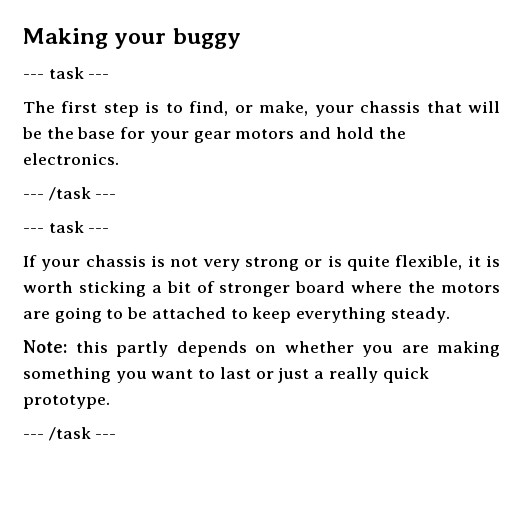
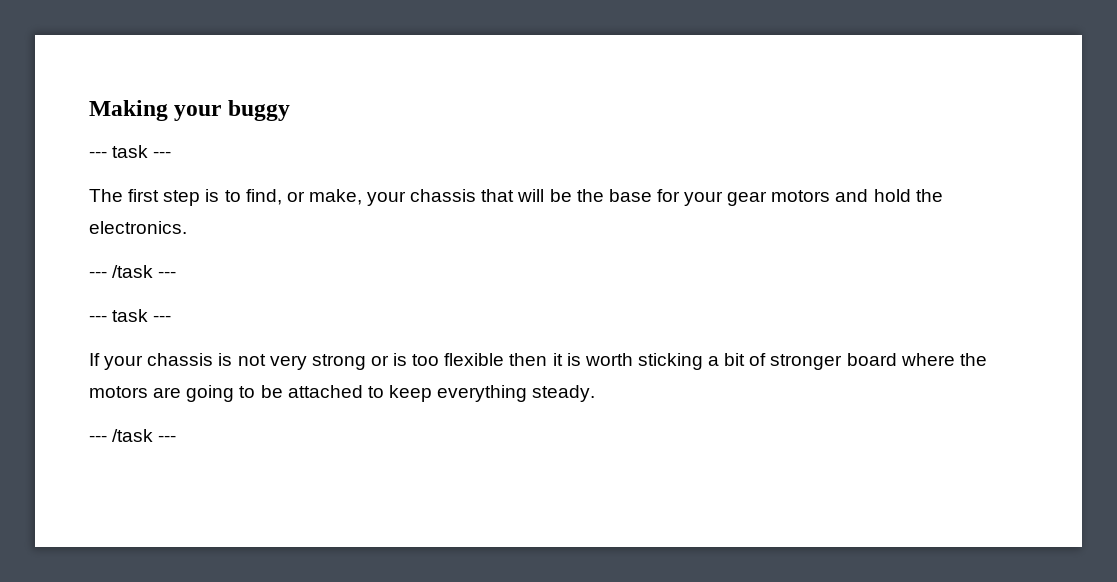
- If your chassis is not very strong or is quite flexible, it is worth sticking a bit of stronger board where the motors are going to be attached to keep everything steady.
+ If your chassis is not very strong or is too flexible then it is worth sticking a bit of stronger board where the motors are going to be attached to keep everything steady.
- Note: this partly depends on whether you are making something you want to last or just a really quick prototype.

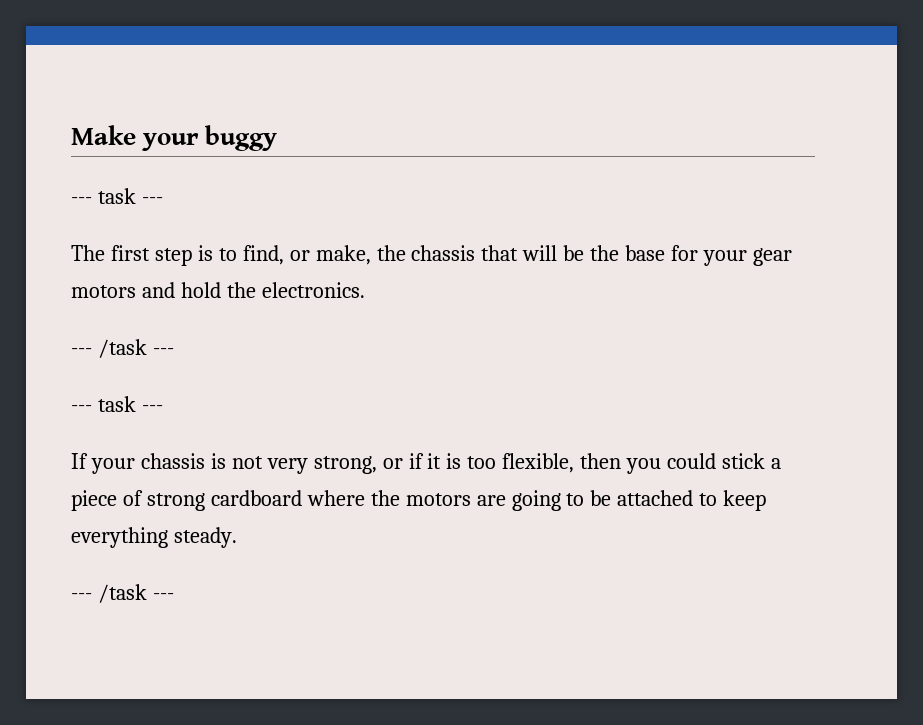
- Making your buggy
+ Make your buggy
- The first step is to find, or make, your chassis that will be the base for your gear motors and hold the electronics.
+ The first step is to find, or make, the chassis that will be the base for your gear motors and hold the electronics.
- If your chassis is not very strong or is too flexible then it is worth sticking a bit of stronger board where the motors are going to be attached to keep everything steady.
+ If your chassis is not very strong, or if it is too flexible, then you could stick a piece of strong cardboard where the motors are going to be attached to keep everything steady.

